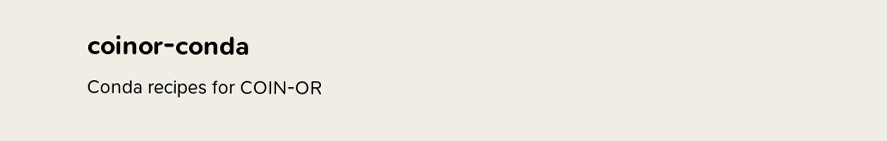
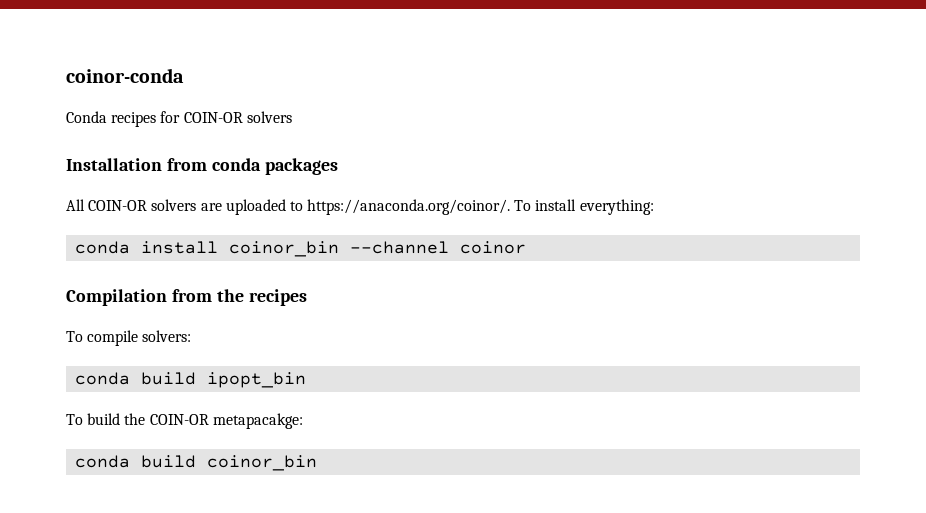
- Conda recipes for COIN-OR
+ Conda recipes for COIN-OR solvers
+ Installation from conda packages
+ All COIN-OR solvers are uploaded to https://anaconda.org/coinor/. To install everything:
+ conda install coinor_bin --channel coinor
+ Compilation from the recipes
+ To compile solvers:
+ conda build ipopt_bin
+ To build the COIN-OR metapacakge:
+ conda build coinor_bin

